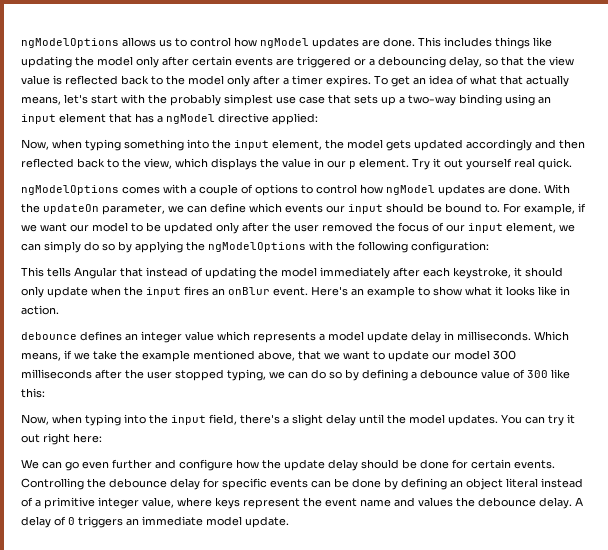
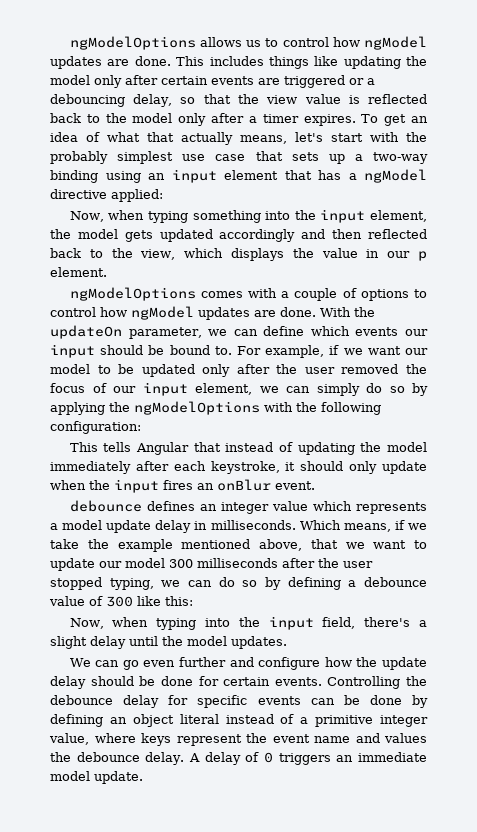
- Try it out yourself real quick.
- Here's an example to show what it looks like in action.
- You can try it out right here:

